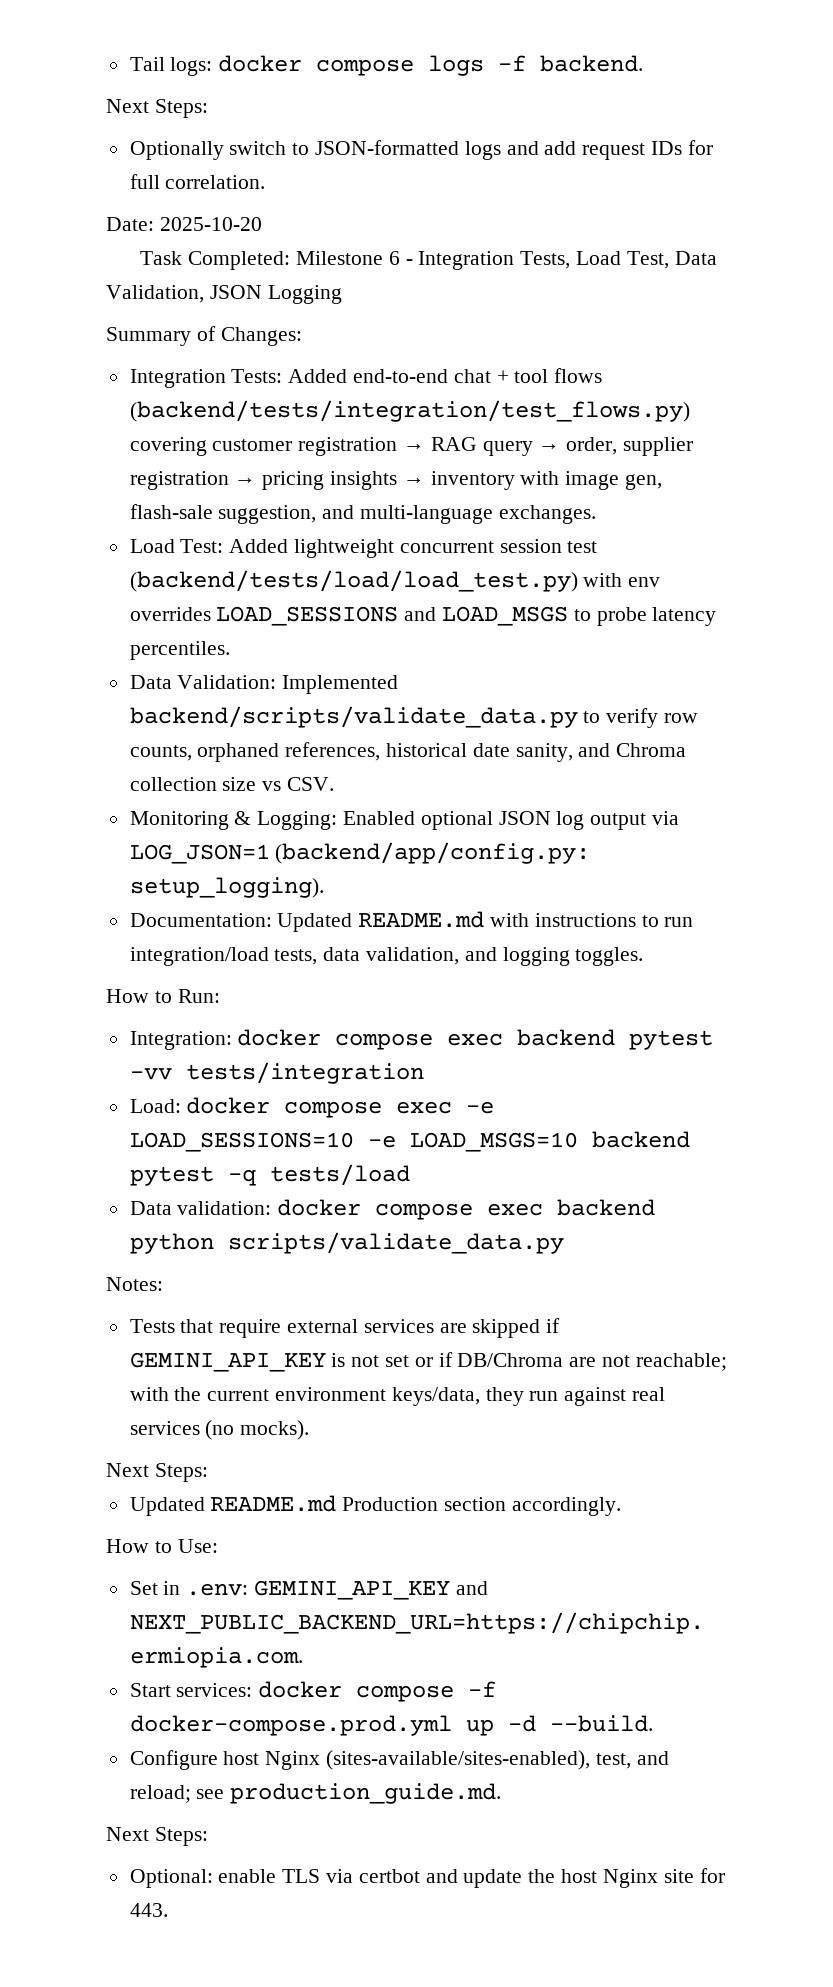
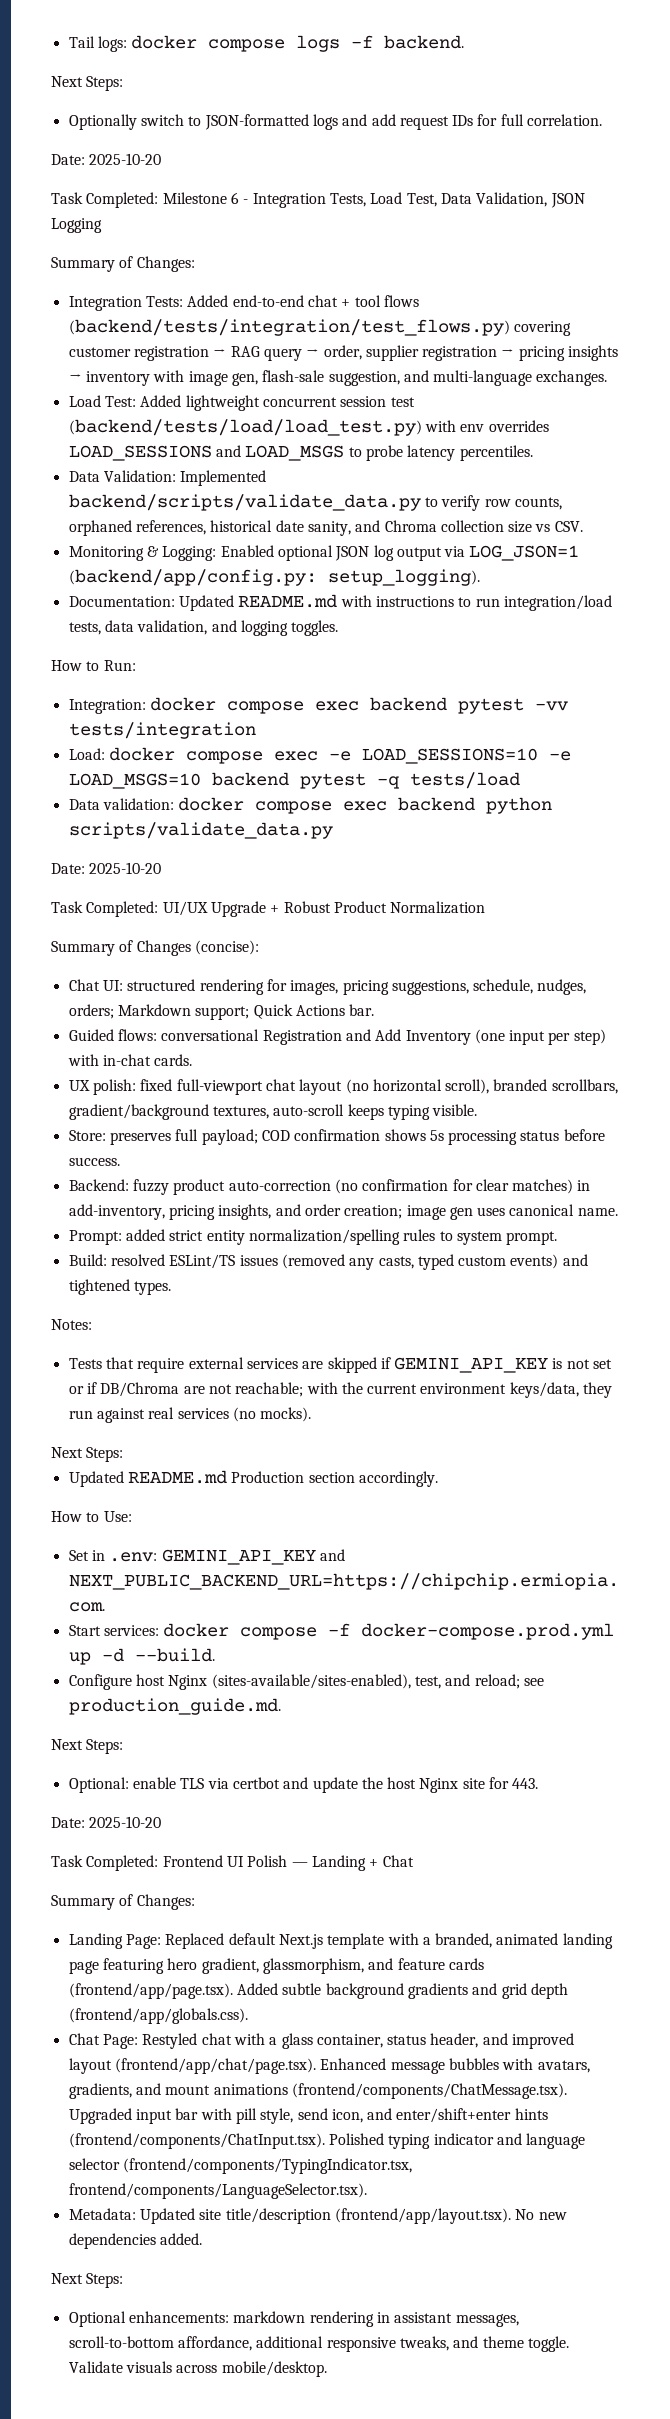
  Data validation: docker compose exec backend python scripts/validate_data.py
+ Date: 2025-10-20
+ Task Completed: UI/UX Upgrade + Robust Product Normalization
+ Summary of Changes (concise):
+ Chat UI: structured rendering for images, pricing suggestions, schedule, nudges, orders; Markdown support; Quick Actions bar.
+ Guided flows: conversational Registration and Add Inventory (one input per step) with in-chat cards.
+ UX polish: fixed full-viewport chat layout (no horizontal scroll), branded scrollbars, gradient/background textures, auto-scroll keeps typing visible.
+ Store: preserves full payload; COD confirmation shows 5s processing status before success.
+ Backend: fuzzy product auto-correction (no confirmation for clear matches) in add-inventory, pricing insights, and order creation; image gen uses canonical name.
+ Prompt: added strict entity normalization/spelling rules to system prompt.
+ Build: resolved ESLint/TS issues (removed any casts, typed custom events) and tightened types.
  Optional: enable TLS via certbot and update the host Nginx site for 443.
+ Date: 2025-10-20
+ Task Completed: Frontend UI Polish — Landing + Chat
+ Summary of Changes:
+ Landing Page: Replaced default Next.js template with a branded, animated landing page featuring hero gradient, glassmorphism, and feature cards (frontend/app/page.tsx). Added subtle background gradients and grid depth (frontend/app/globals.css).
+ Chat Page: Restyled chat with a glass container, status header, and improved layout (frontend/app/chat/page.tsx). Enhanced message bubbles with avatars, gradients, and mount animations (frontend/components/ChatMessage.tsx). Upgraded input bar with pill style, send icon, and enter/shift+enter hints (frontend/components/ChatInput.tsx). Polished typing indicator and language selector (frontend/components/TypingIndicator.tsx, frontend/components/LanguageSelector.tsx).
+ Metadata: Updated site title/description (frontend/app/layout.tsx). No new dependencies added.
+ Next Steps:
+ Optional enhancements: markdown rendering in assistant messages, scroll-to-bottom affordance, additional responsive tweaks, and theme toggle. Validate visuals across mobile/desktop.

